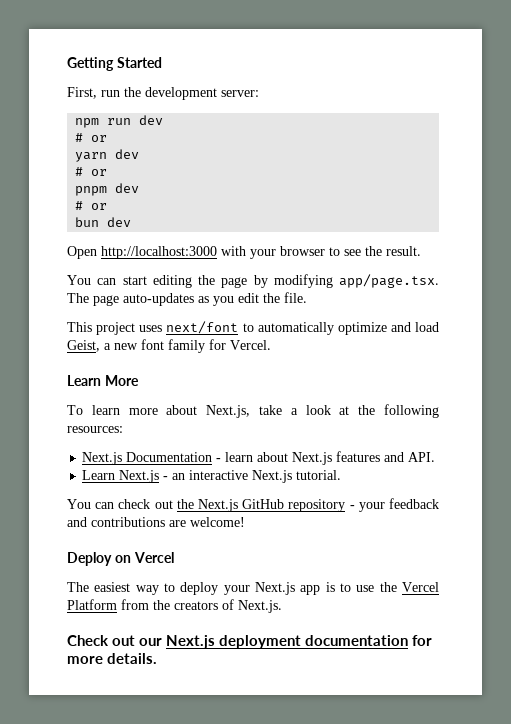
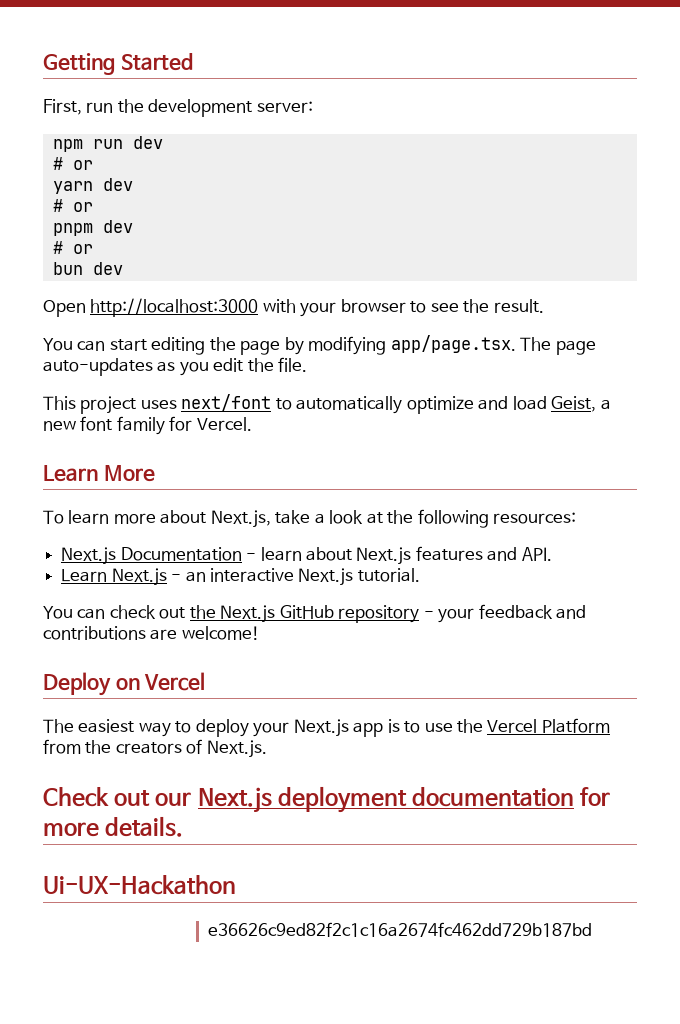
+ Ui-UX-Hackathon
+ e36626c9ed82f2c1c16a2674fc462dd729b187bd

